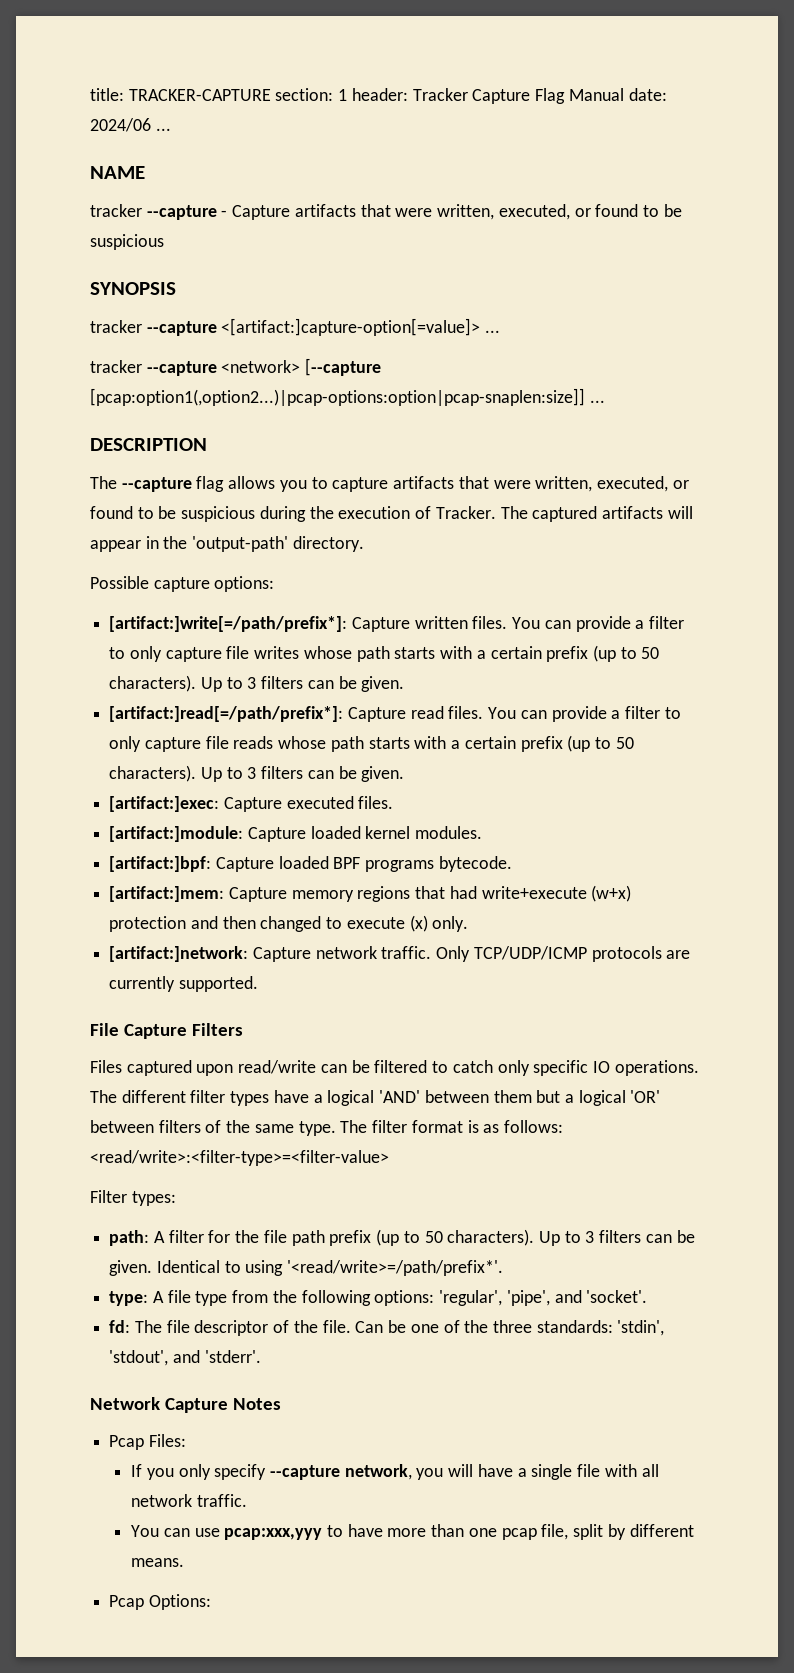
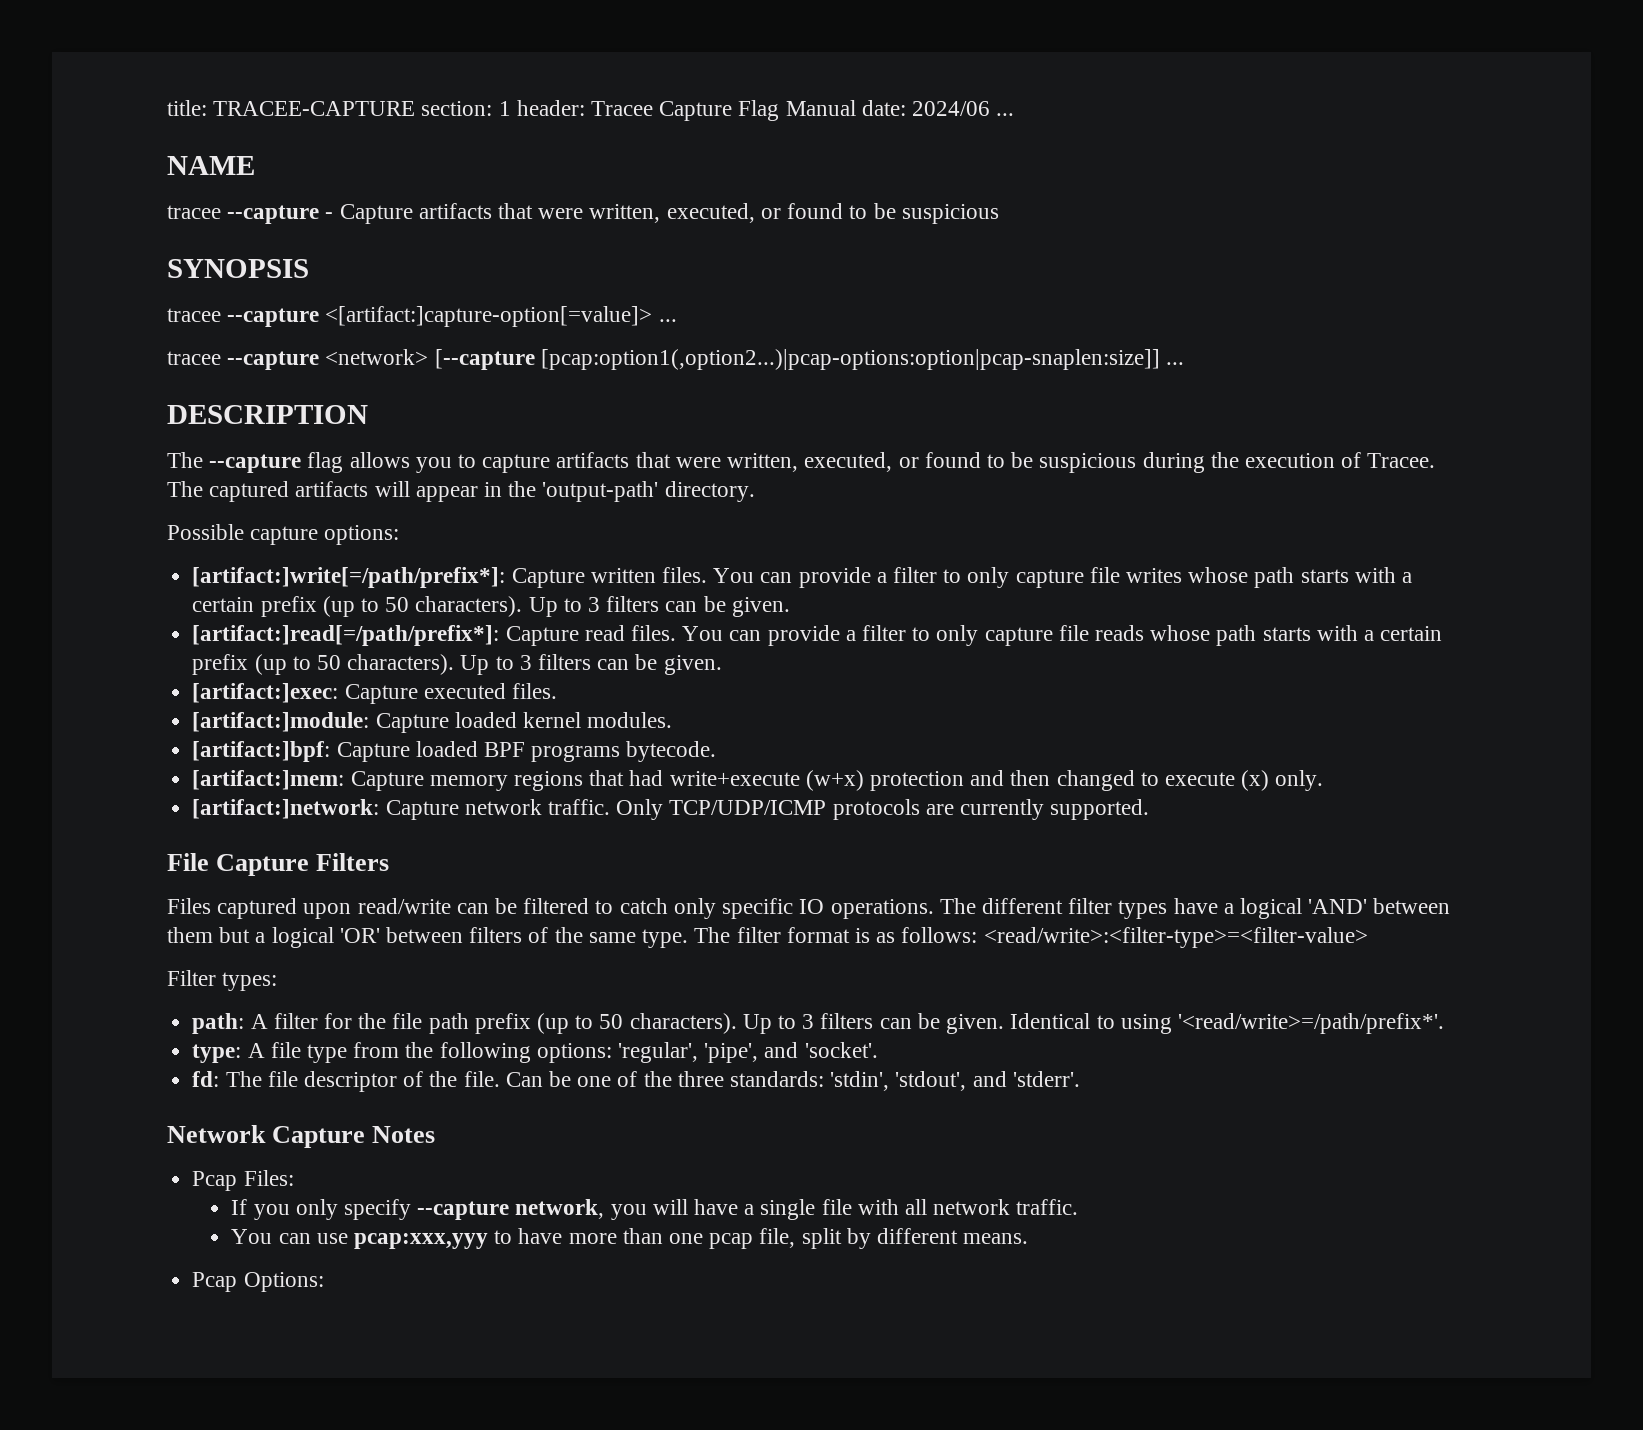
- title: TRACKER-CAPTURE section: 1 header: Tracker Capture Flag Manual date: 2024/06 ...
+ title: TRACEE-CAPTURE section: 1 header: Tracee Capture Flag Manual date: 2024/06 ...
- tracker --capture - Capture artifacts that were written, executed, or found to be suspicious
+ tracee --capture - Capture artifacts that were written, executed, or found to be suspicious
- tracker --capture <[artifact:]capture-option[=value]> ...
+ tracee --capture <[artifact:]capture-option[=value]> ...
- tracker --capture <network> [--capture [pcap:option1(,option2...)|pcap-options:option|pcap-snaplen:size]] ...
+ tracee --capture <network> [--capture [pcap:option1(,option2...)|pcap-options:option|pcap-snaplen:size]] ...
- The --capture flag allows you to capture artifacts that were written, executed, or found to be suspicious during the execution of Tracker.
+ The --capture flag allows you to capture artifacts that were written, executed, or found to be suspicious during the execution of Tracee.

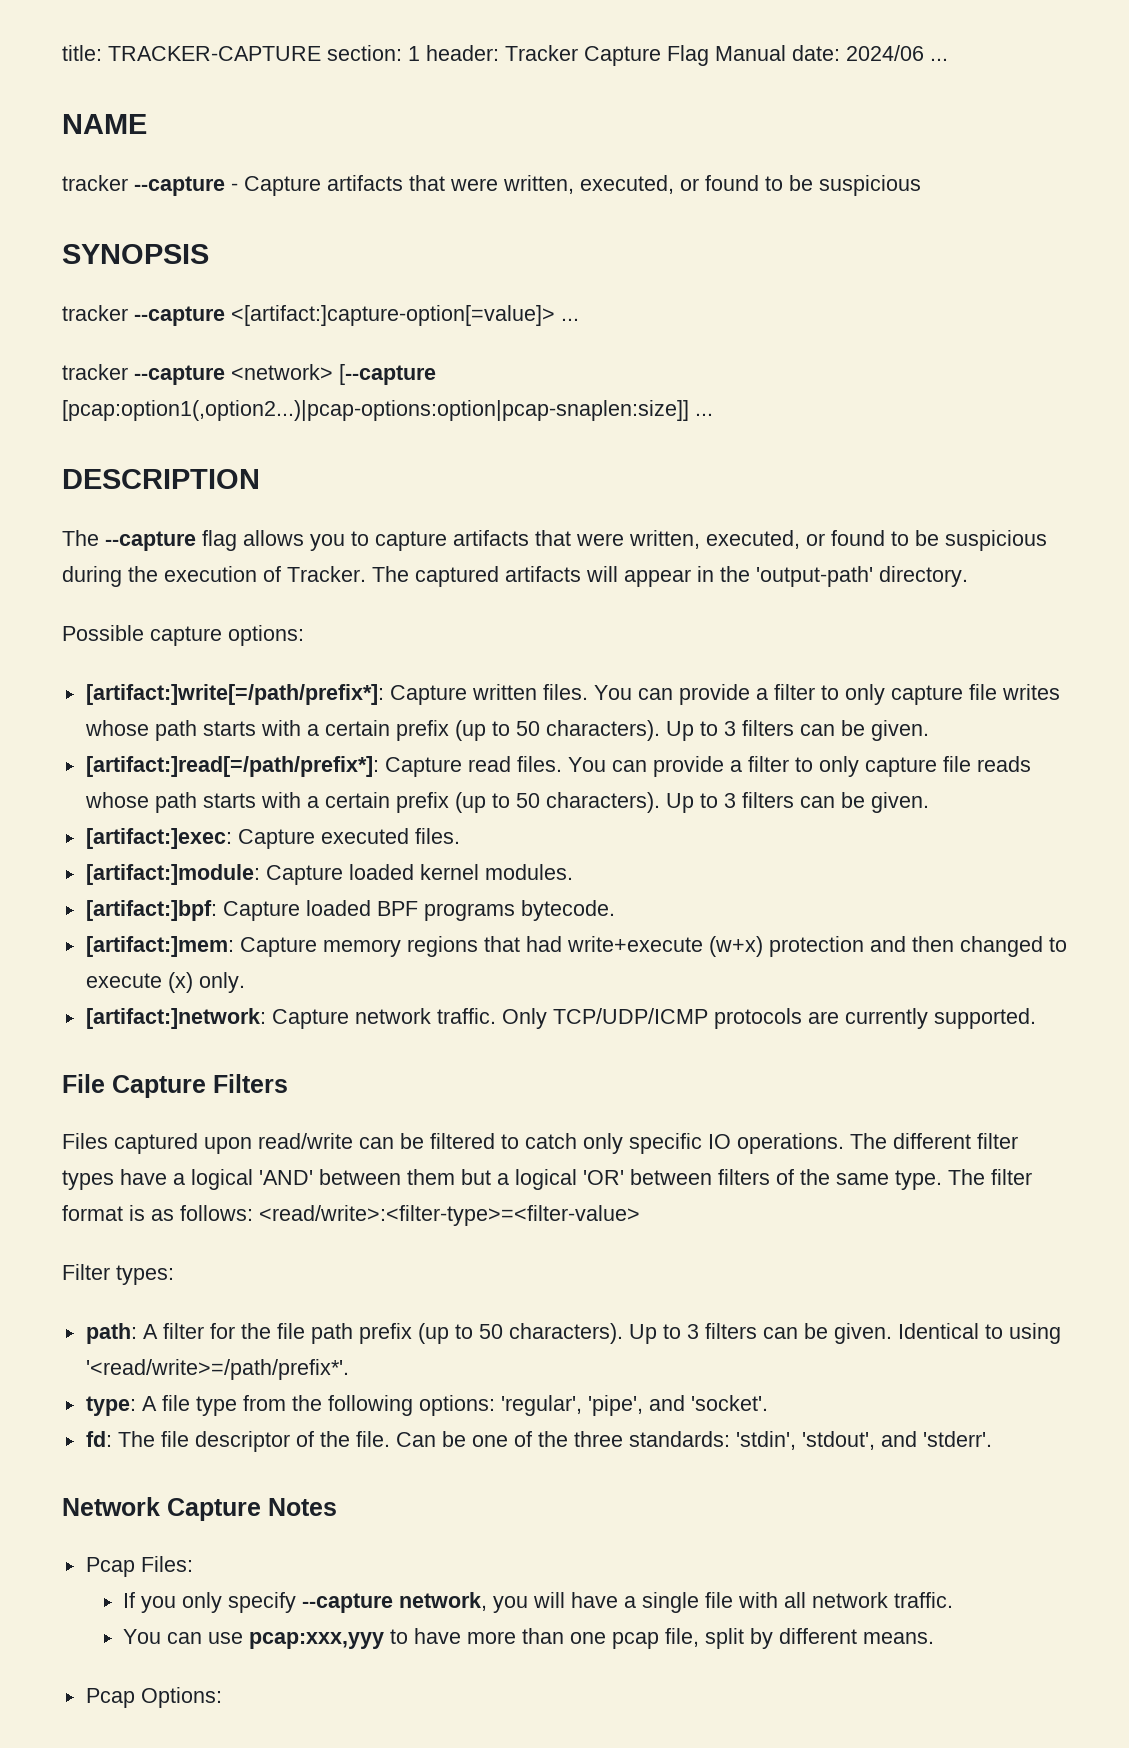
- title: TRACEE-CAPTURE section: 1 header: Tracee Capture Flag Manual date: 2024/06 ...
+ title: TRACKER-CAPTURE section: 1 header: Tracker Capture Flag Manual date: 2024/06 ...
- tracee --capture - Capture artifacts that were written, executed, or found to be suspicious
+ tracker --capture - Capture artifacts that were written, executed, or found to be suspicious
- tracee --capture <[artifact:]capture-option[=value]> ...
+ tracker --capture <[artifact:]capture-option[=value]> ...
- tracee --capture <network> [--capture [pcap:option1(,option2...)|pcap-options:option|pcap-snaplen:size]] ...
+ tracker --capture <network> [--capture [pcap:option1(,option2...)|pcap-options:option|pcap-snaplen:size]] ...
- The --capture flag allows you to capture artifacts that were written, executed, or found to be suspicious during the execution of Tracee.
+ The --capture flag allows you to capture artifacts that were written, executed, or found to be suspicious during the execution of Tracker.

